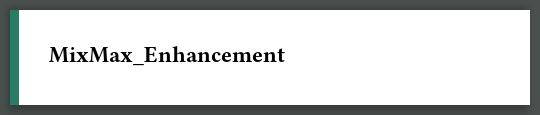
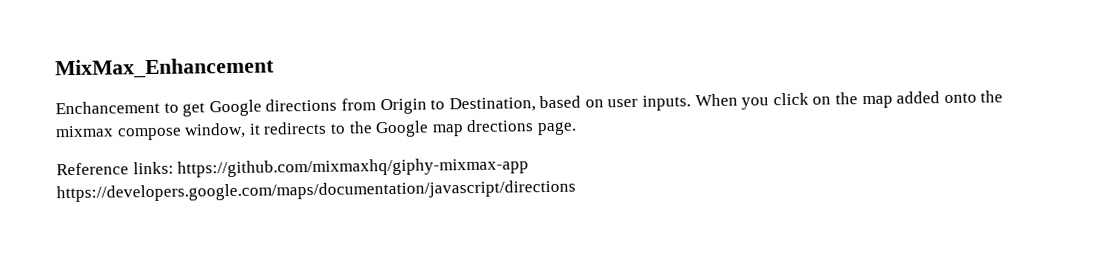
+ Enchancement to get Google directions from Origin to Destination, based on user inputs. When you click on the map added onto the mixmax compose window, it redirects to the Google map drections page.
+ Reference links: https://github.com/mixmaxhq/giphy-mixmax-app https://developers.google.com/maps/documentation/javascript/directions

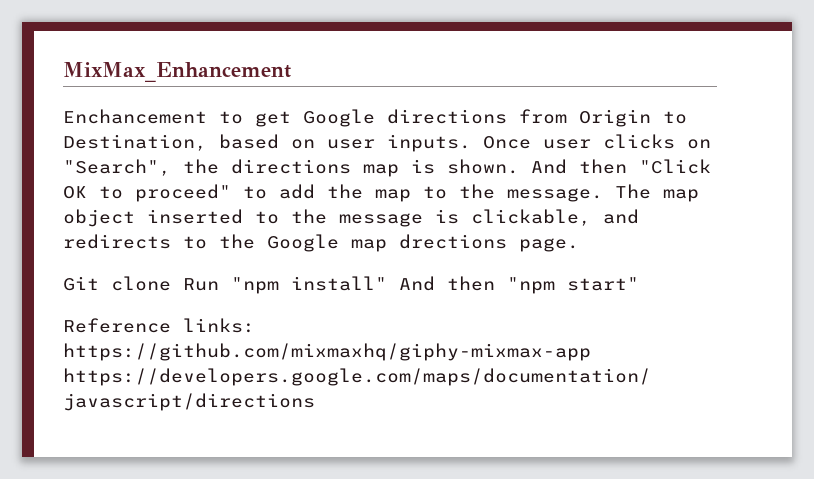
- When you click on the map added onto the mixmax compose window, it redirects to the Google map drections page.
+ Once user clicks on "Search", the directions map is shown. And then "Click OK to proceed" to add the map to the message. The map object inserted to the message is clickable, and redirects to the Google map drections page.
+ Git clone Run "npm install" And then "npm start"

